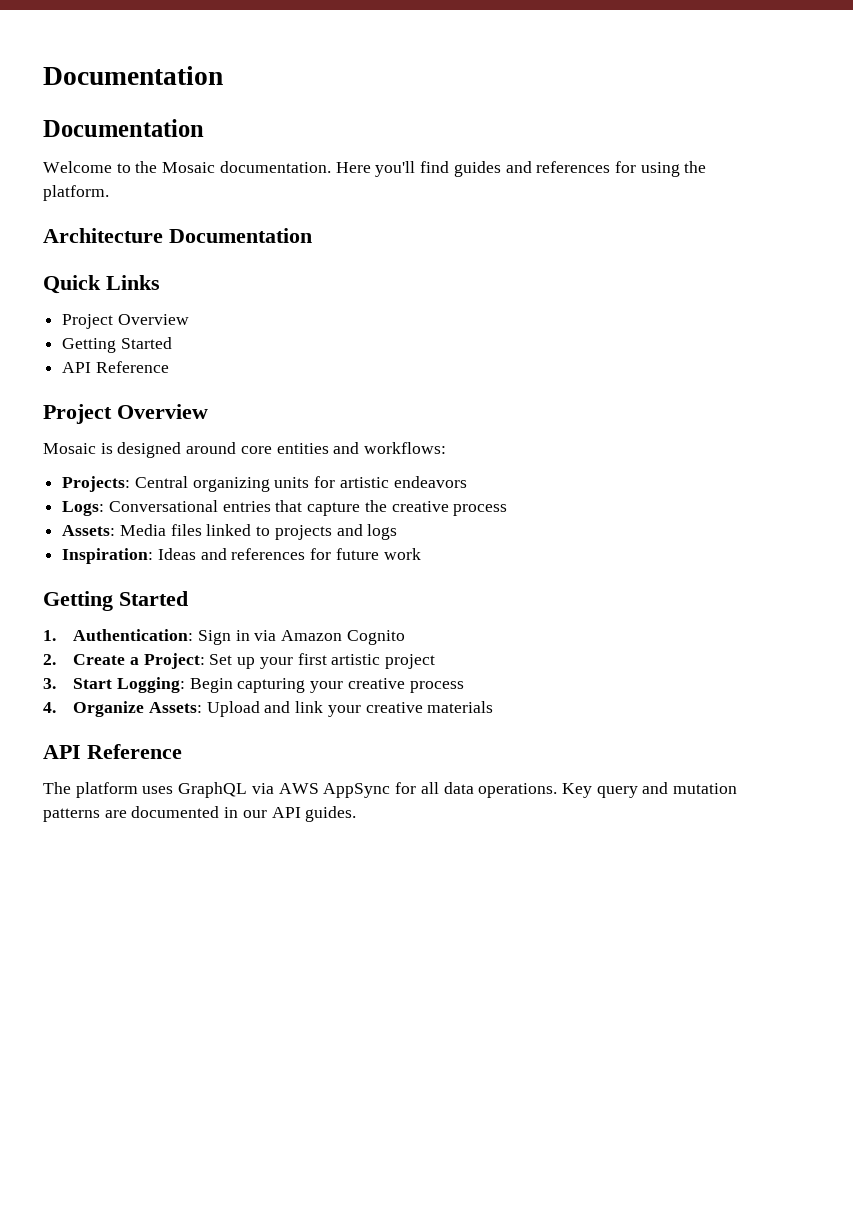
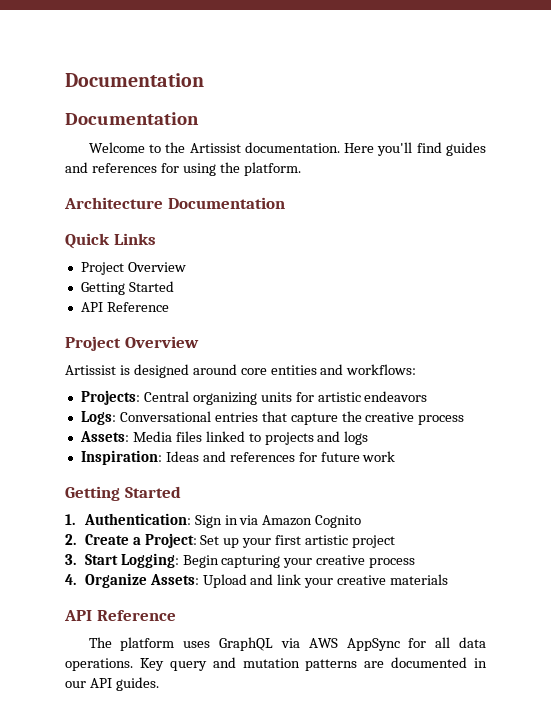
- Welcome to the Mosaic documentation.
+ Welcome to the Artissist documentation.
- Mosaic is designed around core entities and workflows:
+ Artissist is designed around core entities and workflows:

